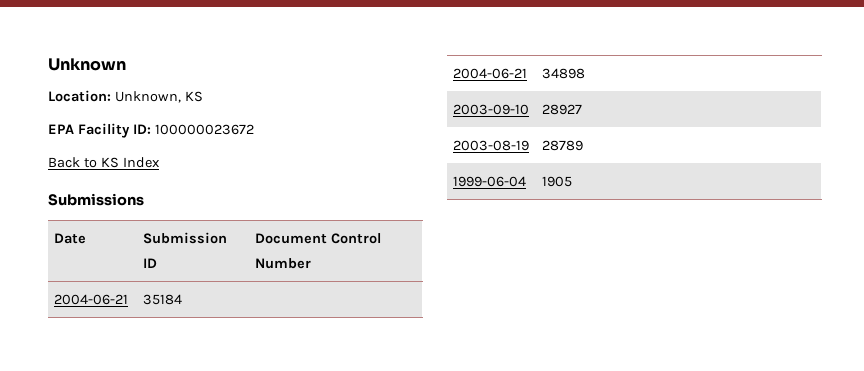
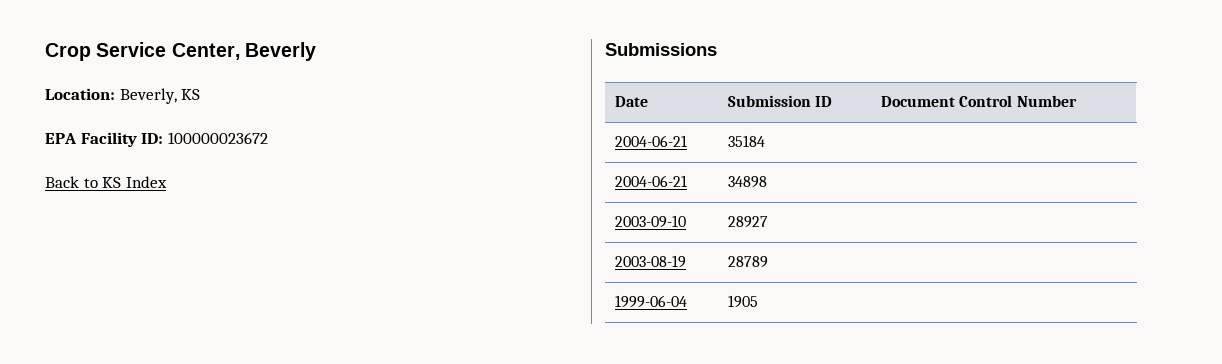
- Unknown
+ Crop Service Center, Beverly
- Location: Unknown, KS
+ Location: Beverly, KS

